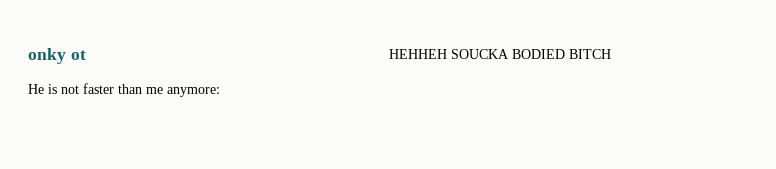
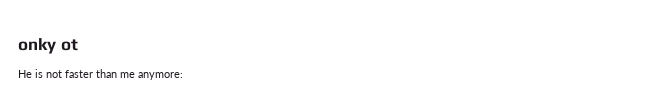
- HEHHEH SOUCKA BODIED BITCH

